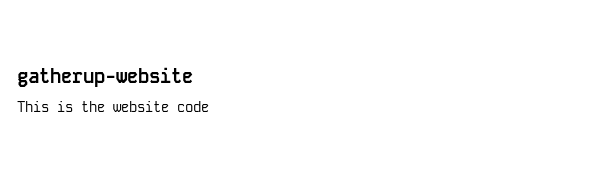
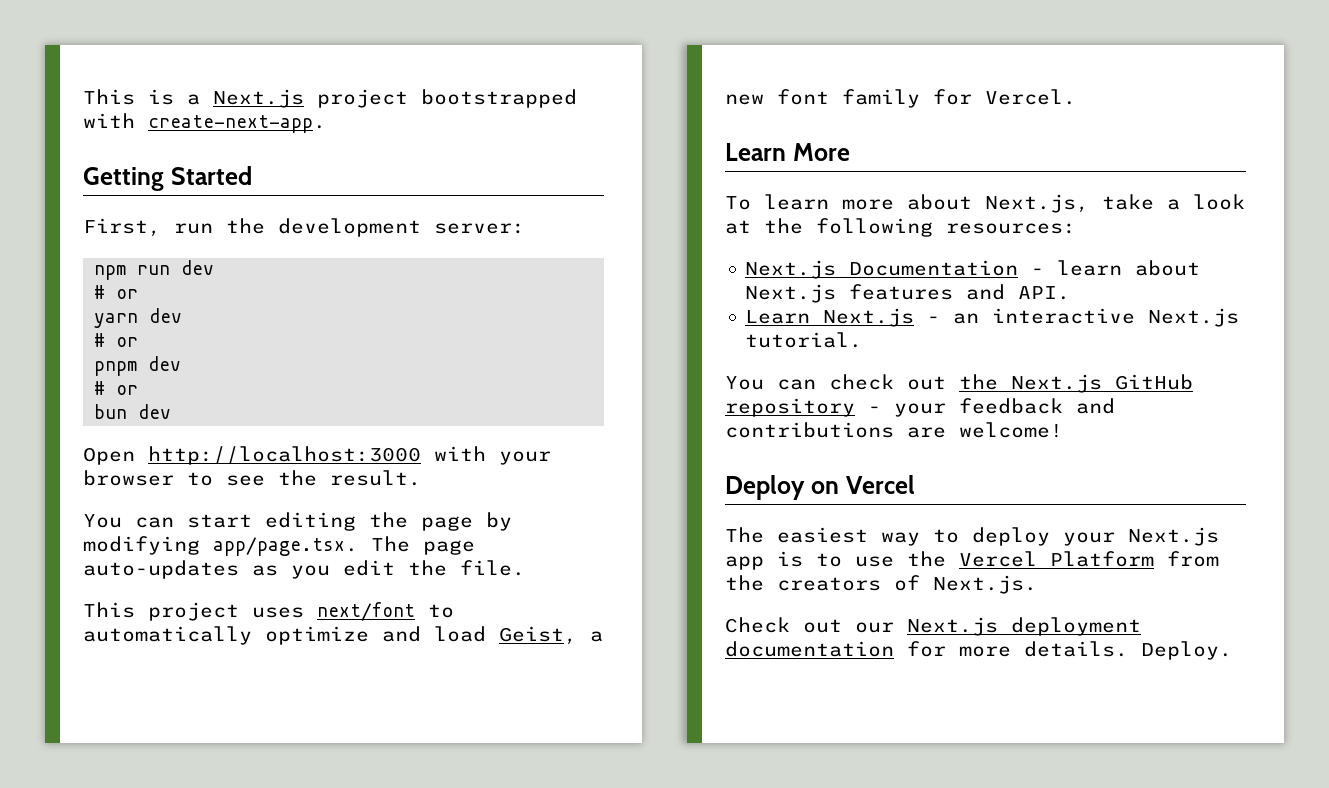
- gatherup-website
- This is the website code
+ This is a Next.js project bootstrapped with create-next-app.
+ Getting Started
+ First, run the development server:
+ npm run dev
+ # or
+ yarn dev
+ # or
+ pnpm dev
+ # or
+ bun dev
+ Open http://localhost:3000 with your browser to see the result.
+ You can start editing the page by modifying app/page.tsx. The page auto-updates as you edit the file.
+ This project uses next/font to automatically optimize and load Geist, a new font family for Vercel.
+ Learn More
+ To learn more about Next.js, take a look at the following resources:
+ Next.js Documentation - learn about Next.js features and API.
+ Learn Next.js - an interactive Next.js tutorial.
+ You can check out the Next.js GitHub repository - your feedback and contributions are welcome!
+ Deploy on Vercel
+ The easiest way to deploy your Next.js app is to use the Vercel Platform from the creators of Next.js.
+ Check out our Next.js deployment documentation for more details. Deploy.

